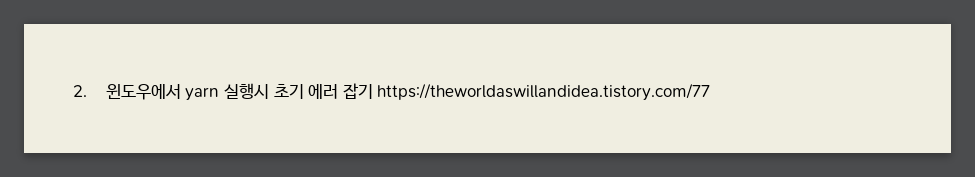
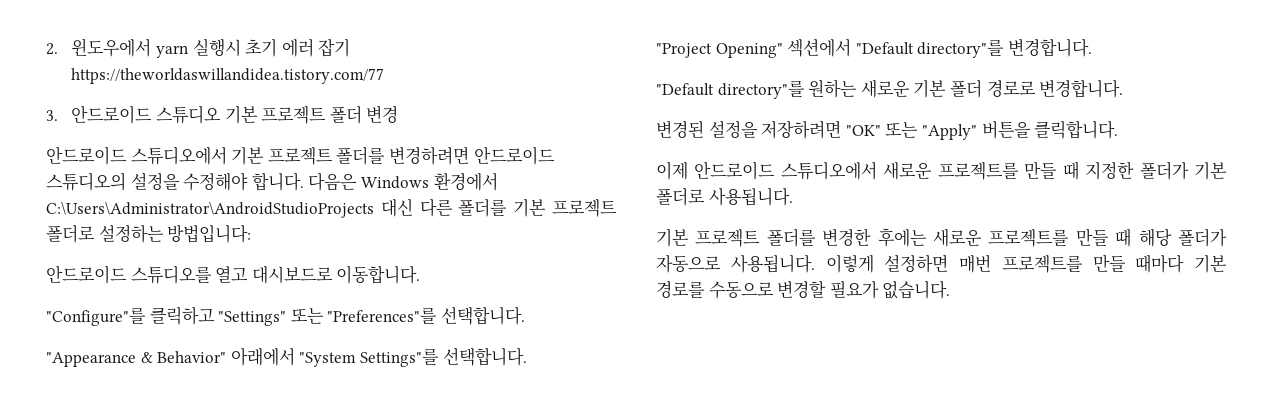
+ 3. 안드로이드 스튜디오 기본 프로젝트 폴더 변경
+ 안드로이드 스튜디오에서 기본 프로젝트 폴더를 변경하려면 안드로이드 스튜디오의 설정을 수정해야 합니다. 다음은 Windows 환경에서 C:\Users\Administrator\AndroidStudioProjects 대신 다른 폴더를 기본 프로젝트 폴더로 설정하는 방법입니다:
+ 안드로이드 스튜디오를 열고 대시보드로 이동합니다.
+ "Configure"를 클릭하고 "Settings" 또는 "Preferences"를 선택합니다.
+ "Appearance & Behavior" 아래에서 "System Settings"를 선택합니다.
+ "Project Opening" 섹션에서 "Default directory"를 변경합니다.
+ "Default directory"를 원하는 새로운 기본 폴더 경로로 변경합니다.
+ 변경된 설정을 저장하려면 "OK" 또는 "Apply" 버튼을 클릭합니다.
+ 이제 안드로이드 스튜디오에서 새로운 프로젝트를 만들 때 지정한 폴더가 기본 폴더로 사용됩니다.
+ 기본 프로젝트 폴더를 변경한 후에는 새로운 프로젝트를 만들 때 해당 폴더가 자동으로 사용됩니다. 이렇게 설정하면 매번 프로젝트를 만들 때마다 기본 경로를 수동으로 변경할 필요가 없습니다.

